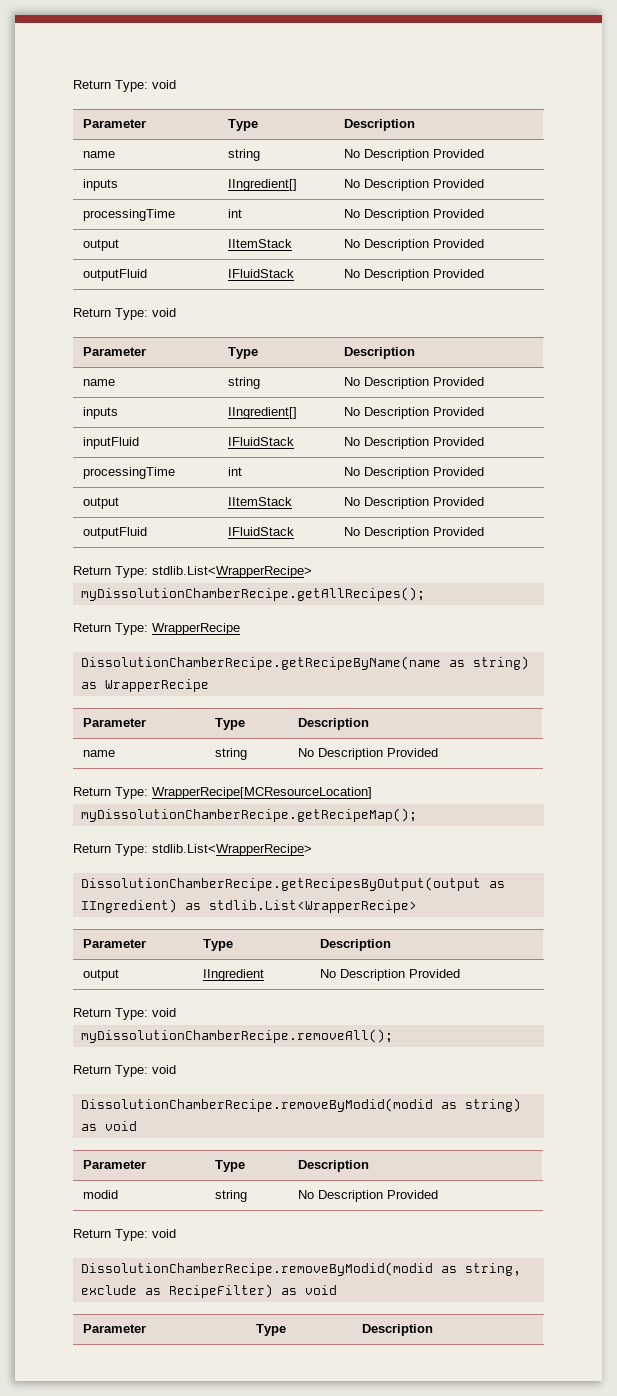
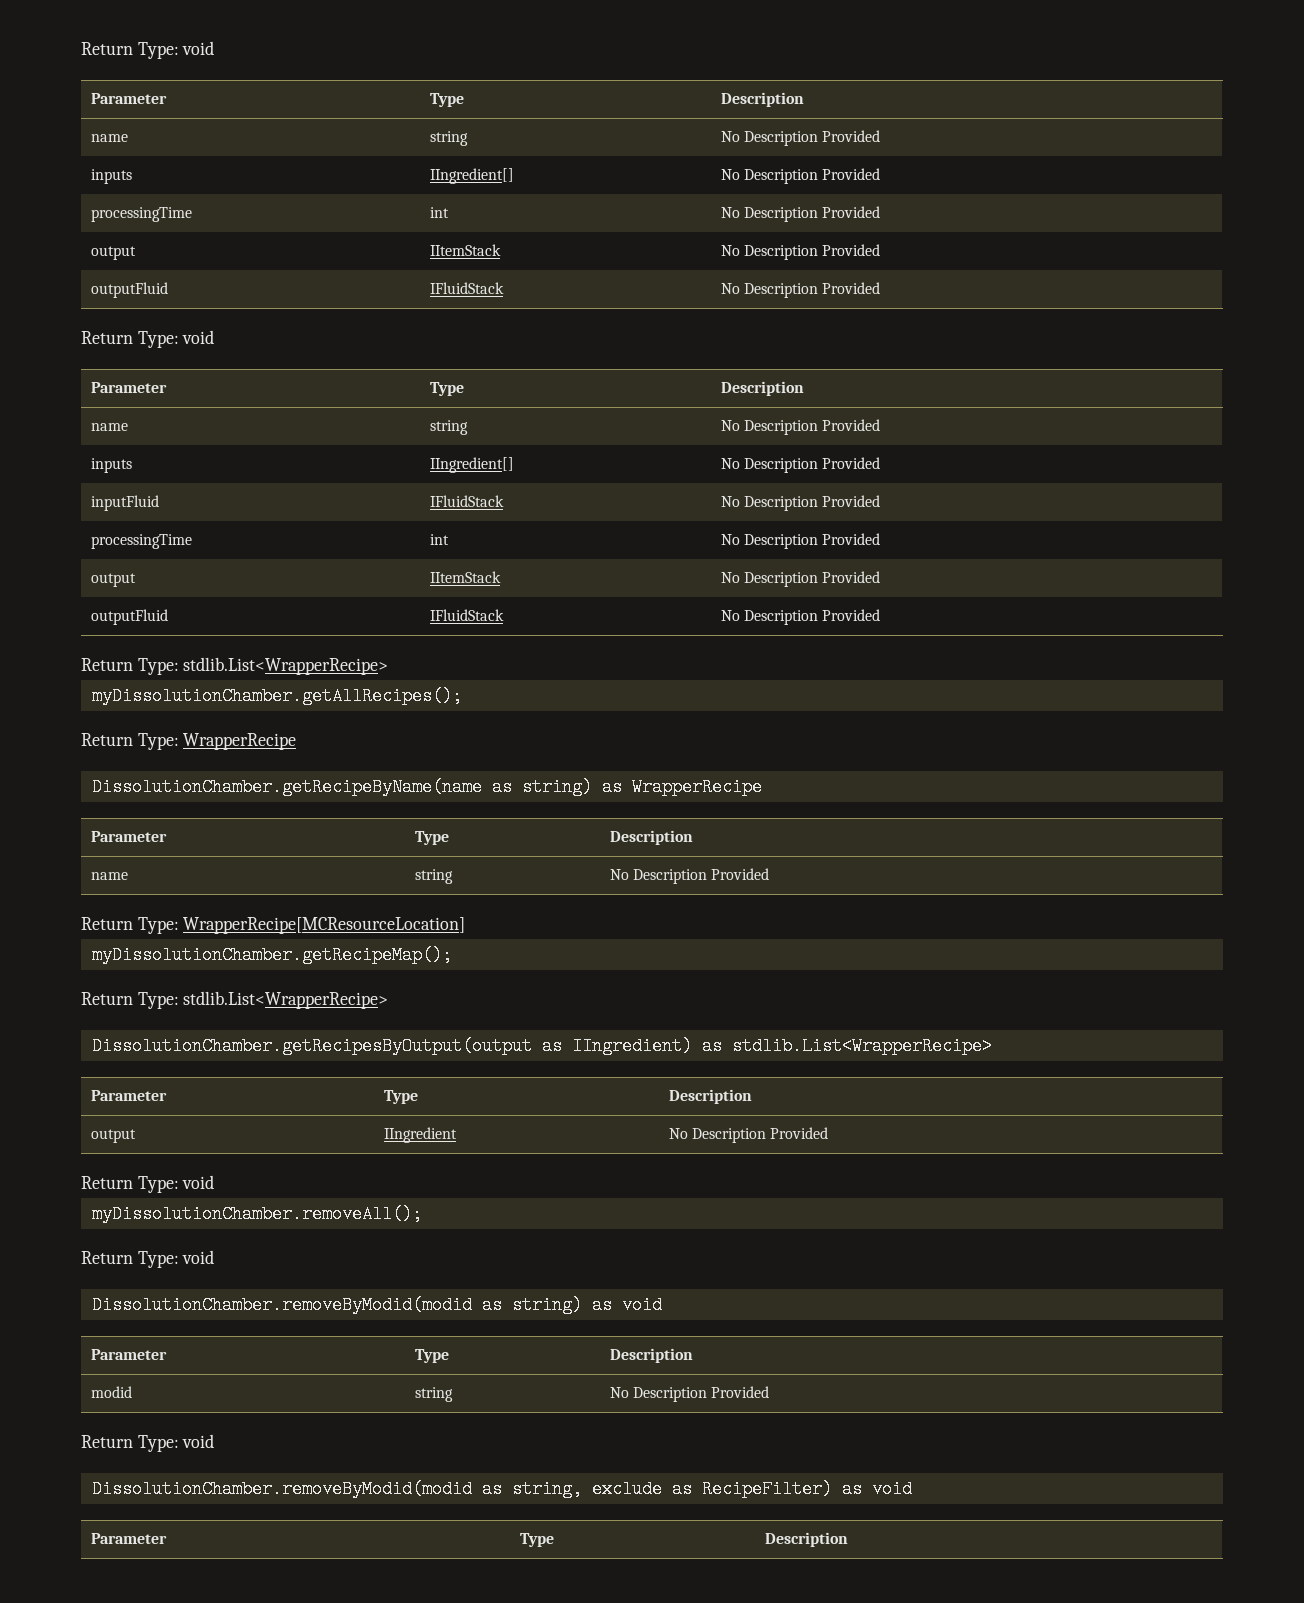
- myDissolutionChamberRecipe.getAllRecipes();
+ myDissolutionChamber.getAllRecipes();
- DissolutionChamberRecipe.getRecipeByName(name as string) as WrapperRecipe
+ DissolutionChamber.getRecipeByName(name as string) as WrapperRecipe
- myDissolutionChamberRecipe.getRecipeMap();
+ myDissolutionChamber.getRecipeMap();
  Return Type: stdlib.List<WrapperRecipe>
- DissolutionChamberRecipe.getRecipesByOutput(output as IIngredient) as stdlib.List<WrapperRecipe>
+ DissolutionChamber.getRecipesByOutput(output as IIngredient) as stdlib.List<WrapperRecipe>
- myDissolutionChamberRecipe.removeAll();
+ myDissolutionChamber.removeAll();
  Return Type: void
- DissolutionChamberRecipe.removeByModid(modid as string) as void
+ DissolutionChamber.removeByModid(modid as string) as void
- DissolutionChamberRecipe.removeByModid(modid as string, exclude as RecipeFilter) as void
+ DissolutionChamber.removeByModid(modid as string, exclude as RecipeFilter) as void

